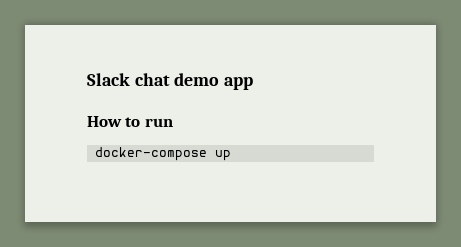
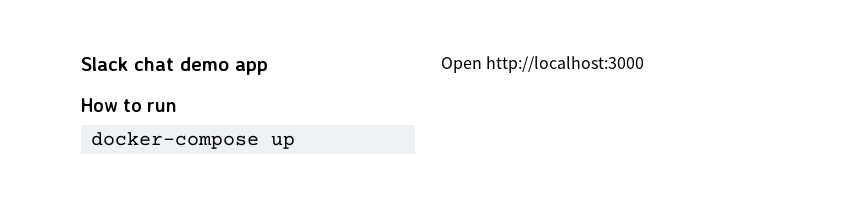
+ Open http://localhost:3000

